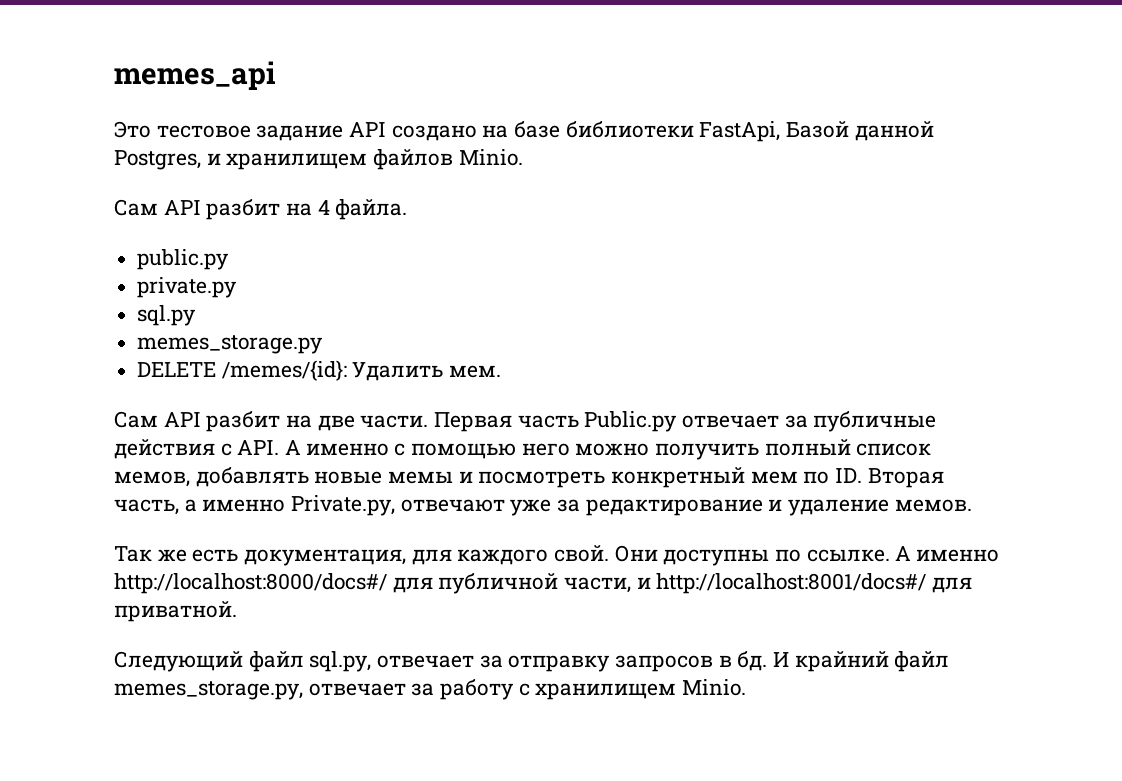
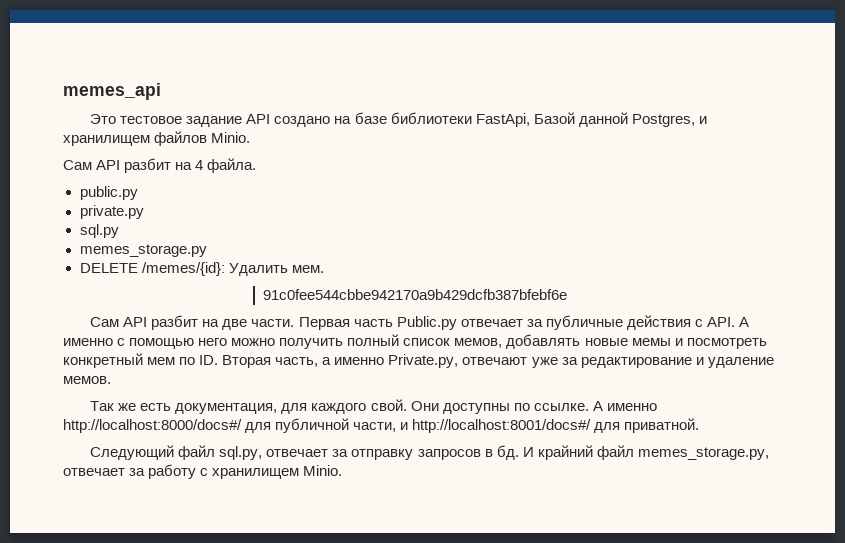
+ 91c0fee544cbbe942170a9b429dcfb387bfebf6e

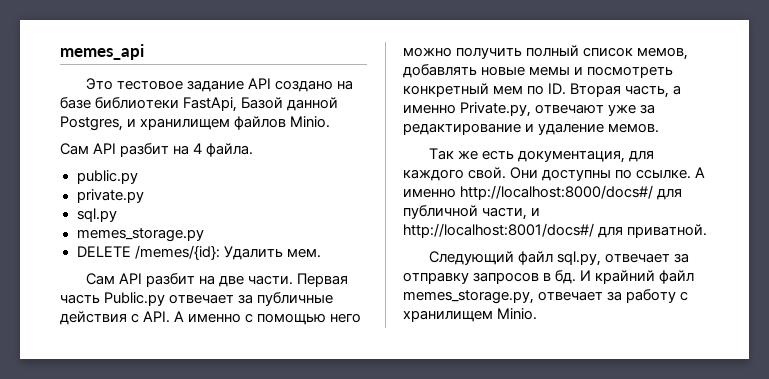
- 91c0fee544cbbe942170a9b429dcfb387bfebf6e

